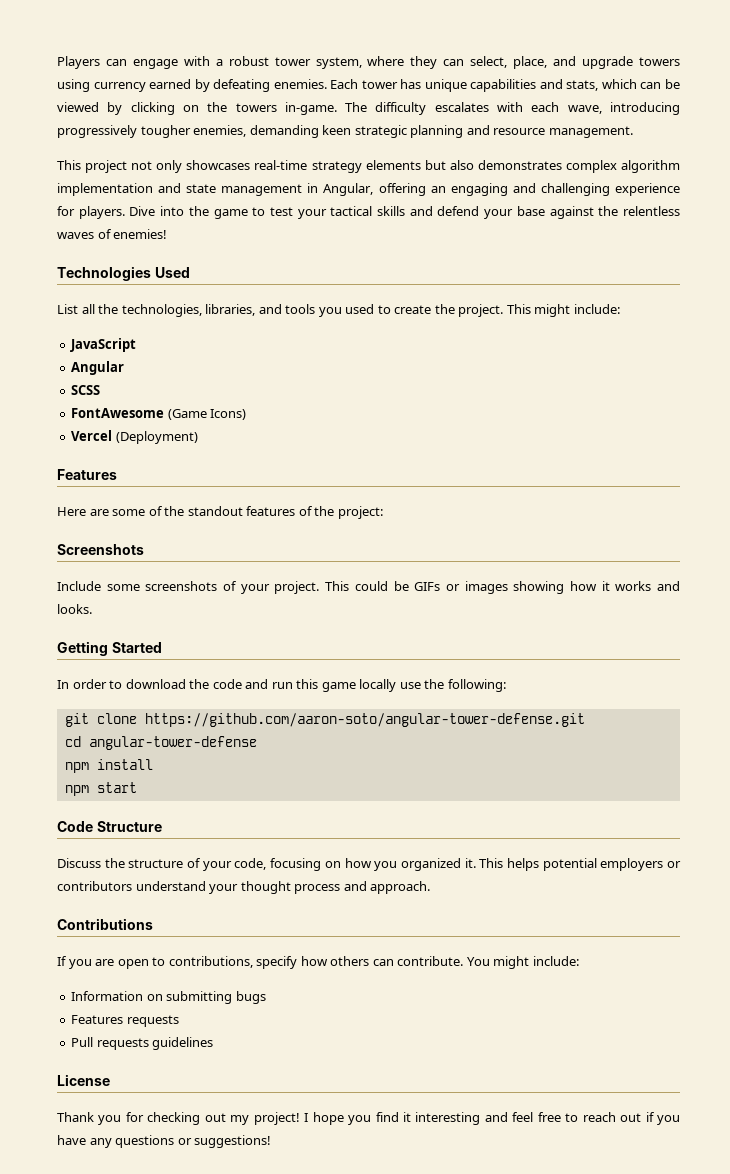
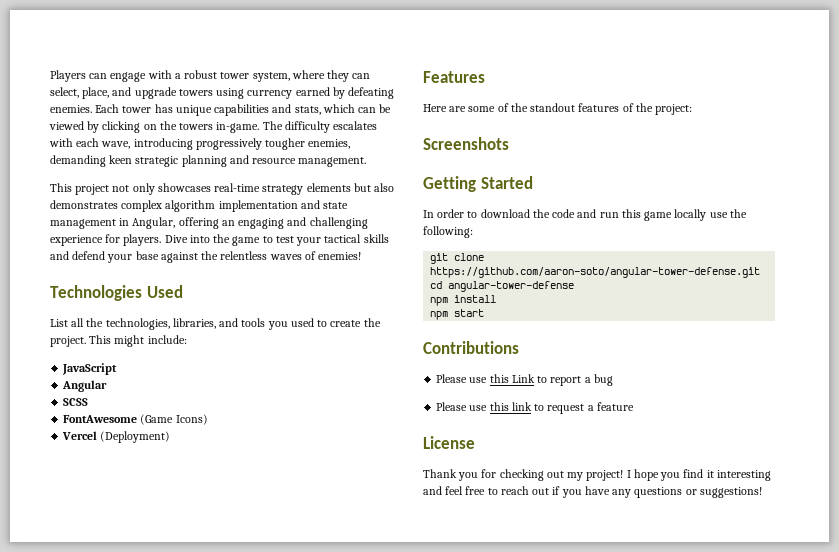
- Include some screenshots of your project. This could be GIFs or images showing how it works and looks.
- Code Structure
- Discuss the structure of your code, focusing on how you organized it. This helps potential employers or contributors understand your thought process and approach.
  Contributions
- If you are open to contributions, specify how others can contribute. You might include:
- Information on submitting bugs
- Features requests
- Pull requests guidelines
+ Please use this Link to report a bug
+ Please use this link to request a feature

